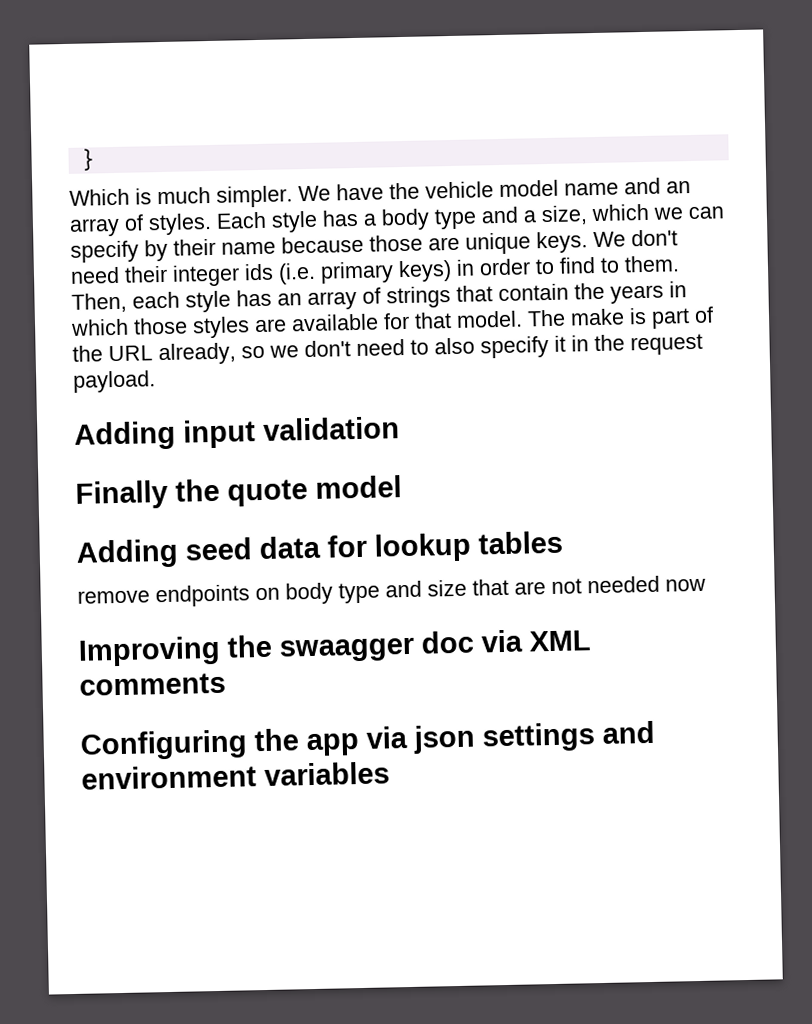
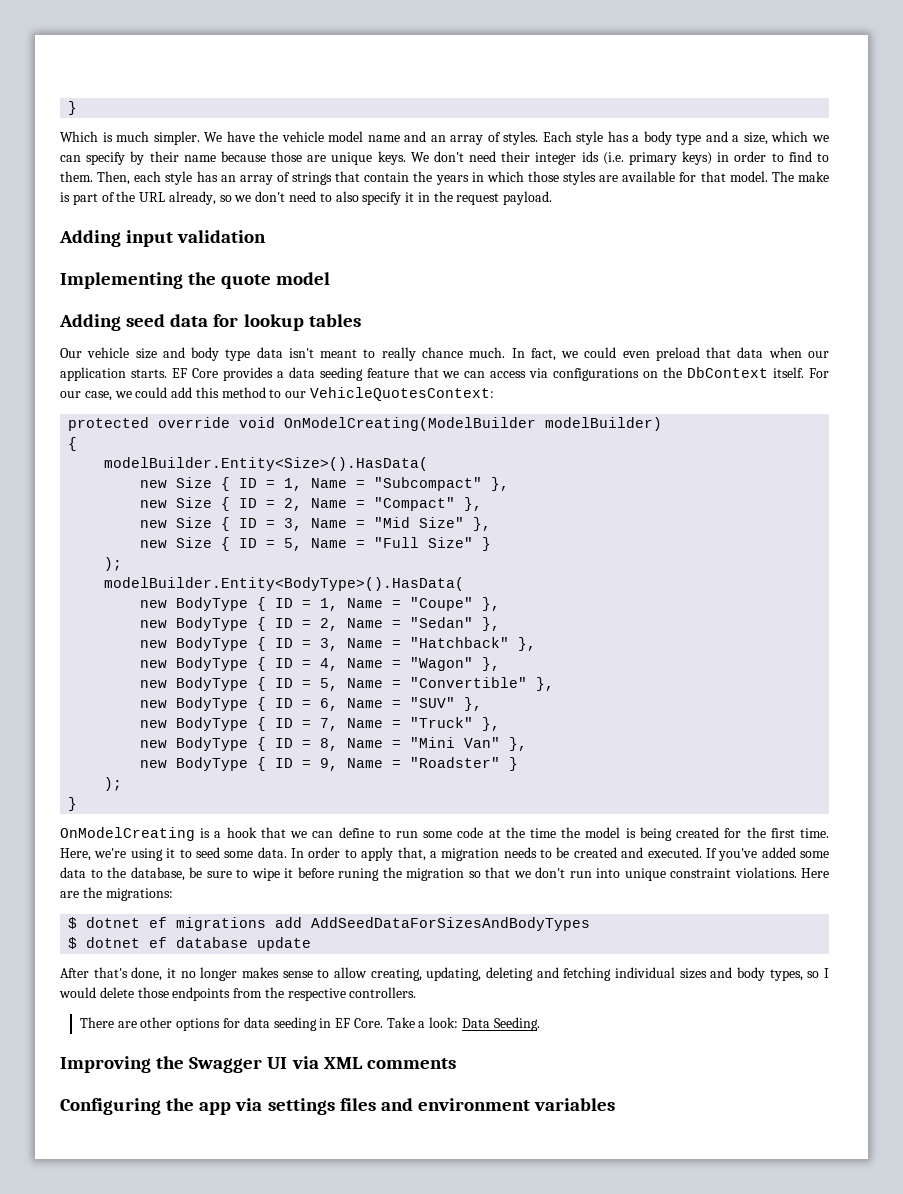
- Finally the quote model
+ Implementing the quote model
- remove endpoints on body type and size that are not needed now
+ Our vehicle size and body type data isn't meant to really chance much. In fact, we could even preload that data when our application starts. EF Core provides a data seeding feature that we can access via configurations on the DbContext itself. For our case, we could add this method to our VehicleQuotesContext:
+ protected override void OnModelCreating(ModelBuilder modelBuilder)
+ {
+ modelBuilder.Entity<Size>().HasData(
+ new Size { ID = 1, Name = "Subcompact" },
+ new Size { ID = 2, Name = "Compact" },
+ new Size { ID = 3, Name = "Mid Size" },
+ new Size { ID = 5, Name = "Full Size" }
+ );
+ modelBuilder.Entity<BodyType>().HasData(
+ new BodyType { ID = 1, Name = "Coupe" },
+ new BodyType { ID = 2, Name = "Sedan" },
+ new BodyType { ID = 3, Name = "Hatchback" },
+ new BodyType { ID = 4, Name = "Wagon" },
+ new BodyType { ID = 5, Name = "Convertible" },
+ new BodyType { ID = 6, Name = "SUV" },
+ new BodyType { ID = 7, Name = "Truck" },
+ new BodyType { ID = 8, Name = "Mini Van" },
+ new BodyType { ID = 9, Name = "Roadster" }
+ );
+ }
+ OnModelCreating is a hook that we can define to run some code at the time the model is being created for the first time. Here, we're using it to seed some data. In order to apply that, a migration needs to be created and executed. If you've added some data to the database, be sure to wipe it before runing the migration so that we don't run into unique constraint violations. Here are the migrations:
+ $ dotnet ef migrations add AddSeedDataForSizesAndBodyTypes
+ $ dotnet ef database update
+ After that's done, it no longer makes sense to allow creating, updating, deleting and fetching individual sizes and body types, so I would delete those endpoints from the respective controllers.
+ There are other options for data seeding in EF Core. Take a look: Data Seeding.
- Improving the swaagger doc via XML comments
+ Improving the Swagger UI via XML comments
- Configuring the app via json settings and environment variables
+ Configuring the app via settings files and environment variables

